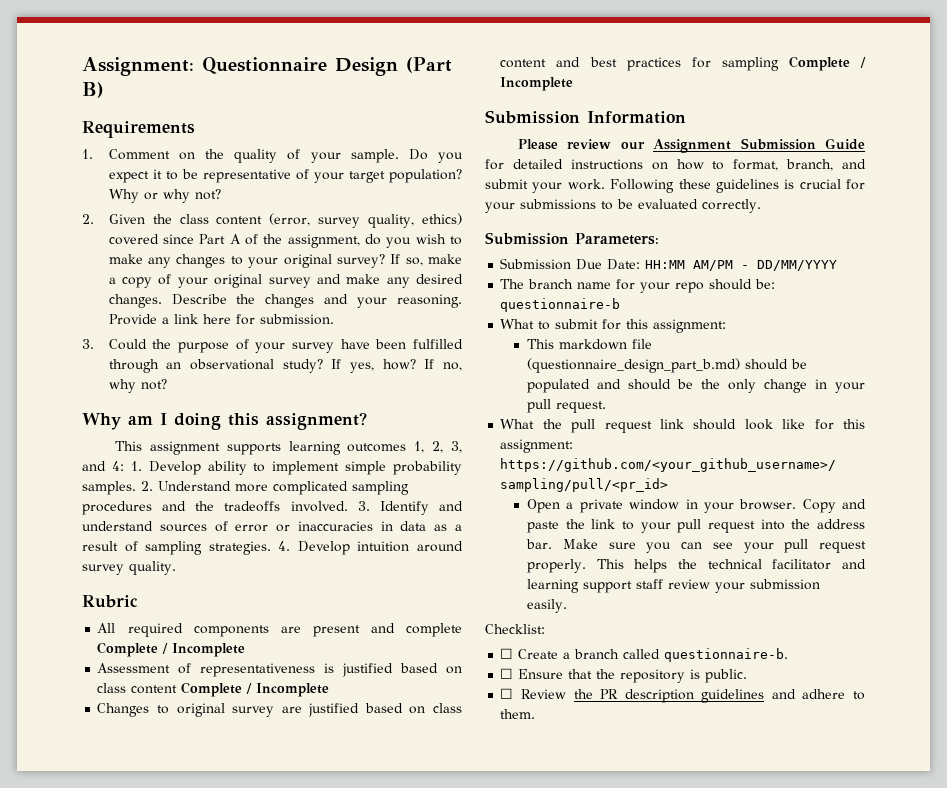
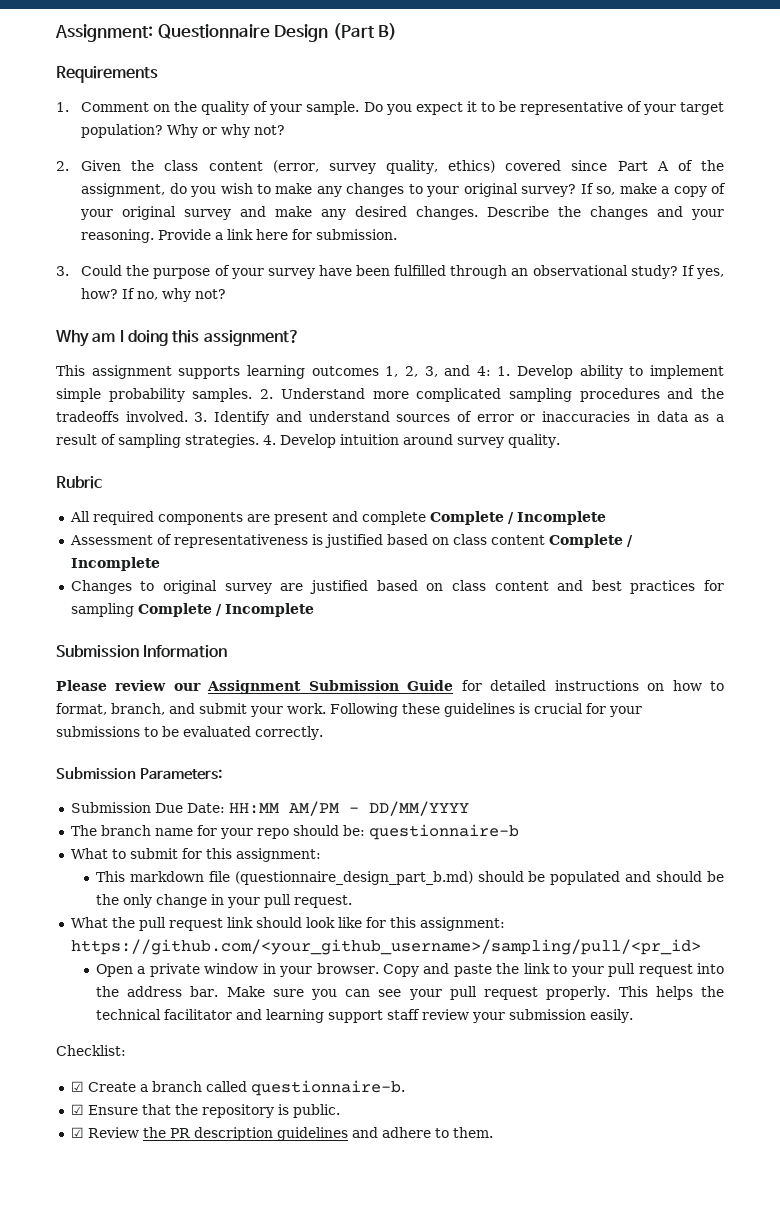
- ☐ Create a branch called questionnaire-b.
+ ☑ Create a branch called questionnaire-b.
- ☐ Ensure that the repository is public.
+ ☑ Ensure that the repository is public.
- ☐ Review the PR description guidelines and adhere to them.
+ ☑ Review the PR description guidelines and adhere to them.

